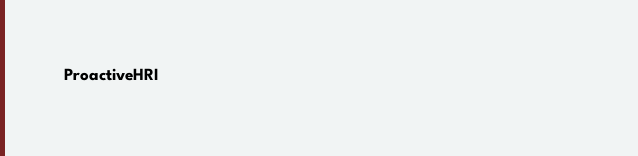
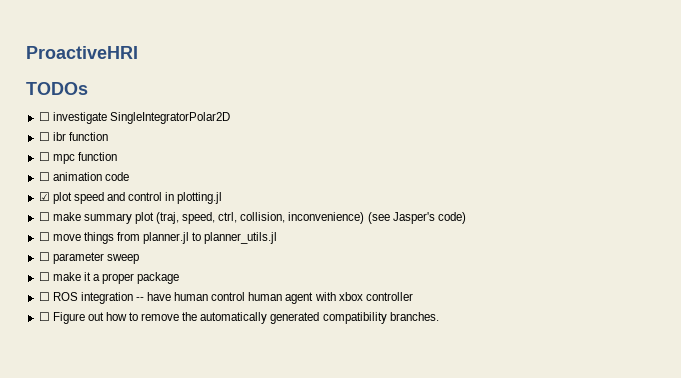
+ TODOs
+ ☐ investigate SingleIntegratorPolar2D
+ ☐ ibr function
+ ☐ mpc function
+ ☐ animation code
+ ☑ plot speed and control in plotting.jl
+ ☐ make summary plot (traj, speed, ctrl, collision, inconvenience) (see Jasper's code)
+ ☐ move things from planner.jl to planner_utils.jl
+ ☐ parameter sweep
+ ☐ make it a proper package
+ ☐ ROS integration -- have human control human agent with xbox controller
+ ☐ Figure out how to remove the automatically generated compatibility branches.

